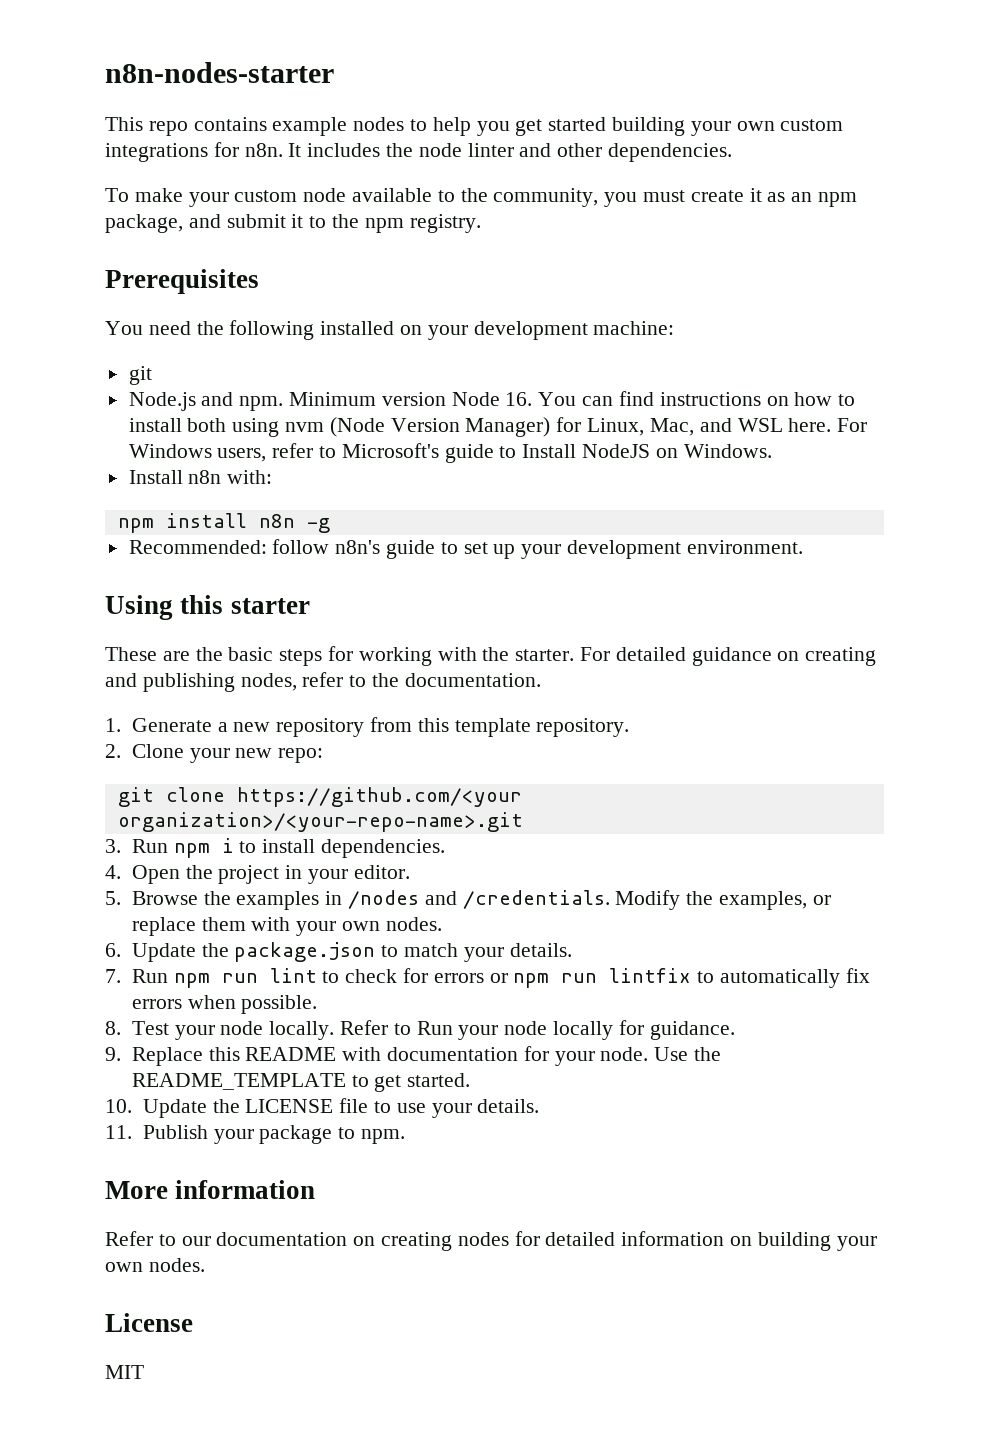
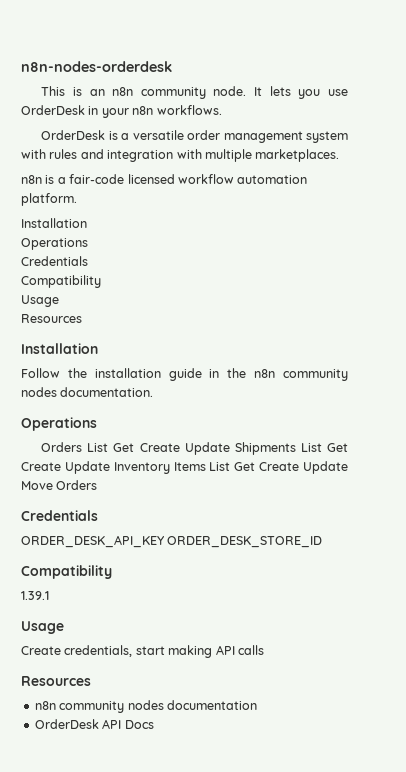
- n8n-nodes-starter
+ n8n-nodes-orderdesk
- This repo contains example nodes to help you get started building your own custom integrations for n8n. It includes the node linter and other dependencies.
- To make your custom node available to the community, you must create it as an npm package, and submit it to the npm registry.
- Prerequisites
- You need the following installed on your development machine:
- git
- Node.js and npm. Minimum version Node 16. You can find instructions on how to install both using nvm (Node Version Manager) for Linux, Mac, and WSL here. For Windows users, refer to Microsoft's guide to Install NodeJS on Windows.
- Install n8n with:
- npm install n8n -g
- Recommended: follow n8n's guide to set up your development environment.
- Using this starter
- These are the basic steps for working with the starter. For detailed guidance on creating and publishing nodes, refer to the documentation.
- 1. Generate a new repository from this template repository.
- 2. Clone your new repo:
- git clone https://github.com/<your organization>/<your-repo-name>.git
- 3. Run npm i to install dependencies.
- 4. Open the project in your editor.
- 5. Browse the examples in /nodes and /credentials. Modify the examples, or replace them with your own nodes.
- 6. Update the package.json to match your details.
- 7. Run npm run lint to check for errors or npm run lintfix to automatically fix errors when possible.
- 8. Test your node locally. Refer to Run your node locally for guidance.
- 9. Replace this README with documentation for your node. Use the README_TEMPLATE to get started.
- 10. Update the LICENSE file to use your details.
- 11. Publish your package to npm.
- More information
- Refer to our documentation on creating nodes for detailed information on building your own nodes.
- License
- MIT
+ This is an n8n community node. It lets you use OrderDesk in your n8n workflows.
+ OrderDesk is a versatile order management system with rules and integration with multiple marketplaces.
+ n8n is a fair-code licensed workflow automation platform.
+ Installation
+ Operations
+ Credentials
+ Compatibility
+ Usage
+ Resources
+ Installation
+ Follow the installation guide in the n8n community nodes documentation.
+ Operations
+ Orders List Get Create Update Shipments List Get Create Update Inventory Items List Get Create Update Move Orders
+ Credentials
+ ORDER_DESK_API_KEY ORDER_DESK_STORE_ID
+ Compatibility
+ 1.39.1
+ Usage
+ Create credentials, start making API calls
+ Resources
+ n8n community nodes documentation
+ OrderDesk API Docs

